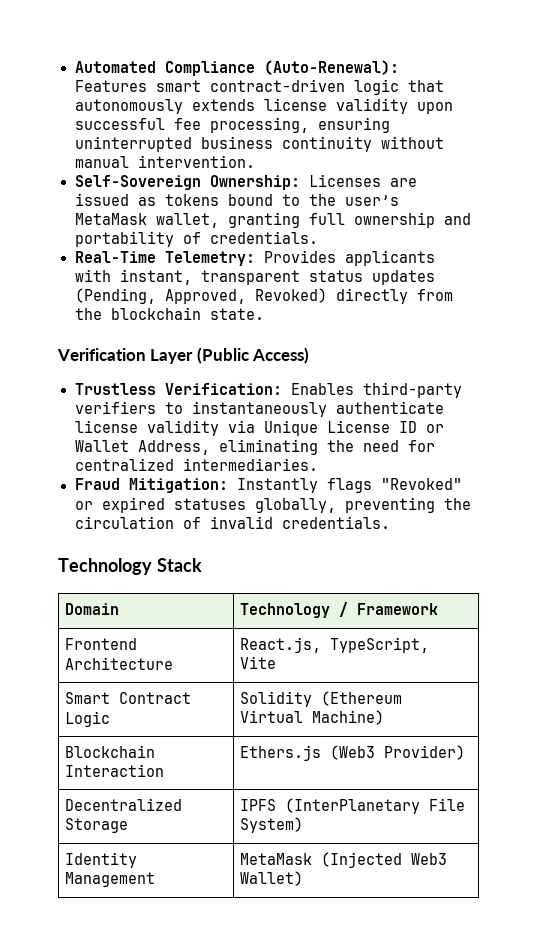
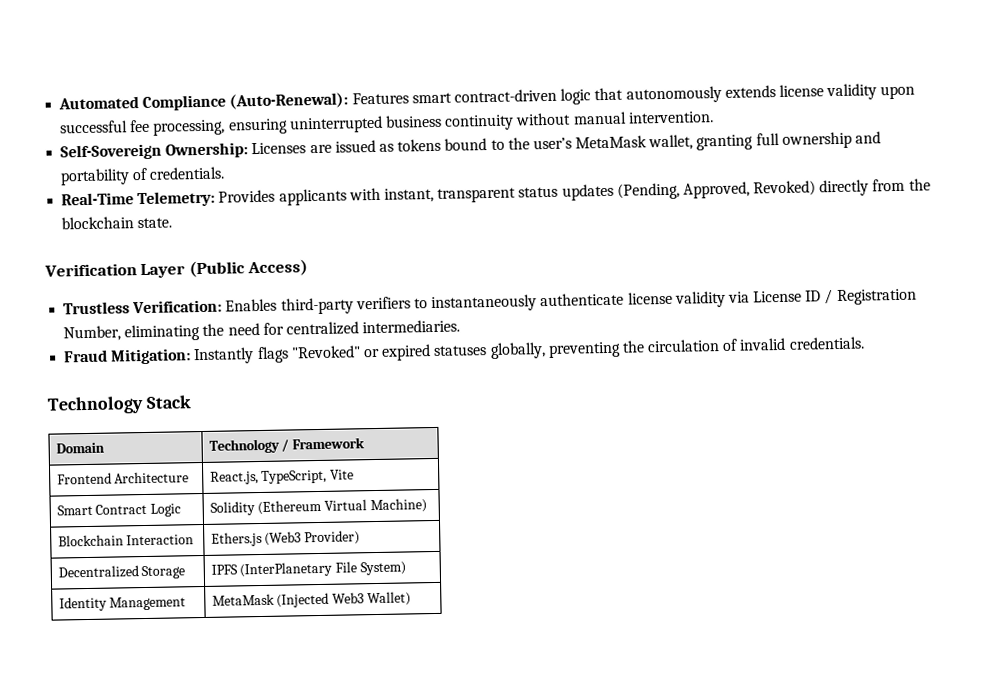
- Trustless Verification: Enables third-party verifiers to instantaneously authenticate license validity via Unique License ID or Wallet Address, eliminating the need for centralized intermediaries.
+ Trustless Verification: Enables third-party verifiers to instantaneously authenticate license validity via License ID / Registration Number, eliminating the need for centralized intermediaries.

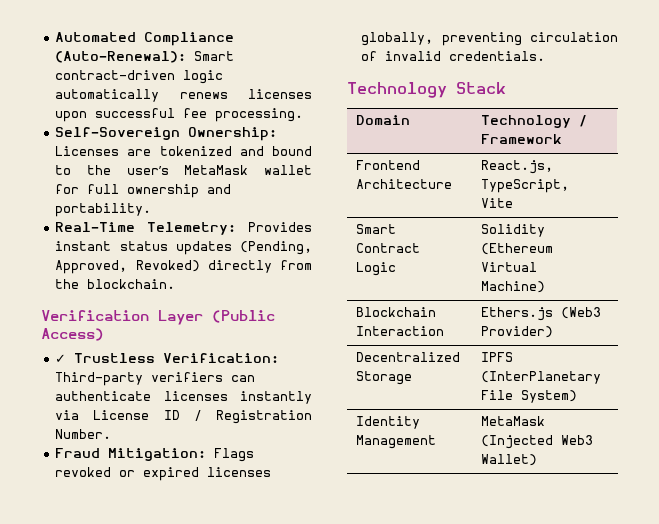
- Automated Compliance (Auto-Renewal): Features smart contract-driven logic that autonomously extends license validity upon successful fee processing, ensuring uninterrupted business continuity without manual intervention.
+ Automated Compliance (Auto-Renewal): Smart contract-driven logic automatically renews licenses upon successful fee processing.
- Self-Sovereign Ownership: Licenses are issued as tokens bound to the user’s MetaMask wallet, granting full ownership and portability of credentials.
+ Self-Sovereign Ownership: Licenses are tokenized and bound to the user’s MetaMask wallet for full ownership and portability.
- Real-Time Telemetry: Provides applicants with instant, transparent status updates (Pending, Approved, Revoked) directly from the blockchain state.
+ Real-Time Telemetry: Provides instant status updates (Pending, Approved, Revoked) directly from the blockchain.
- Trustless Verification: Enables third-party verifiers to instantaneously authenticate license validity via License ID / Registration Number, eliminating the need for centralized intermediaries.
+ ✓ Trustless Verification: Third-party verifiers can authenticate licenses instantly via License ID / Registration Number.
- Fraud Mitigation: Instantly flags "Revoked" or expired statuses globally, preventing the circulation of invalid credentials.
+ Fraud Mitigation: Flags revoked or expired licenses globally, preventing circulation of invalid credentials.

